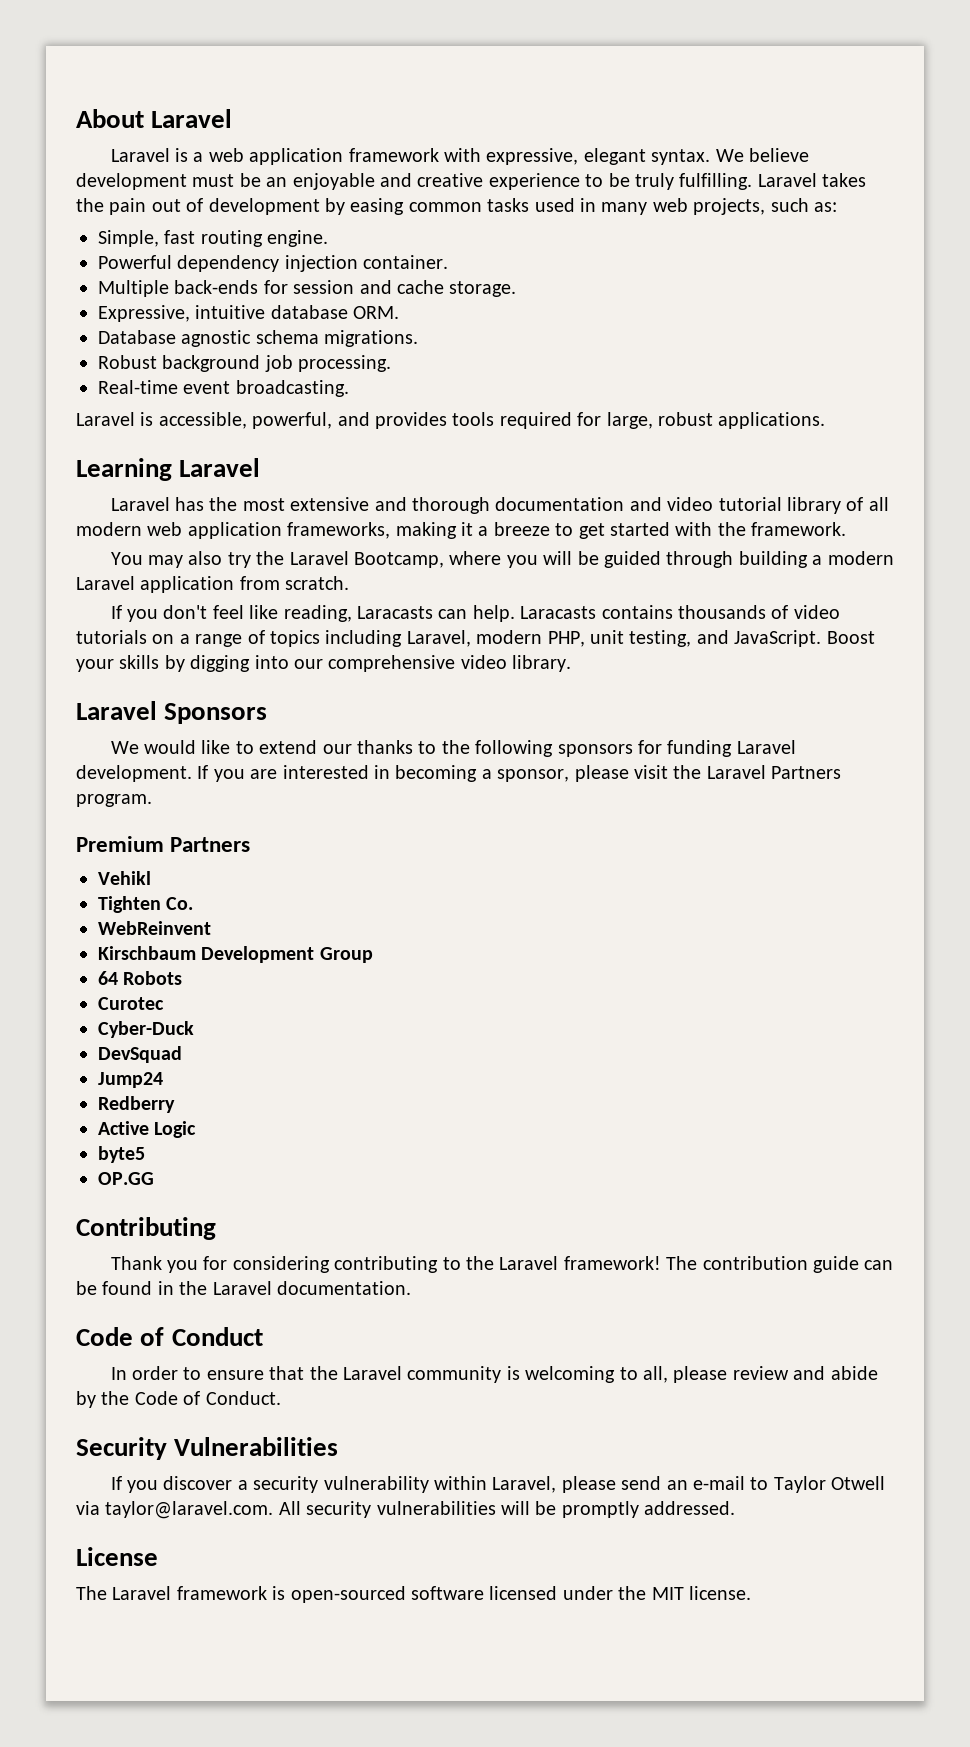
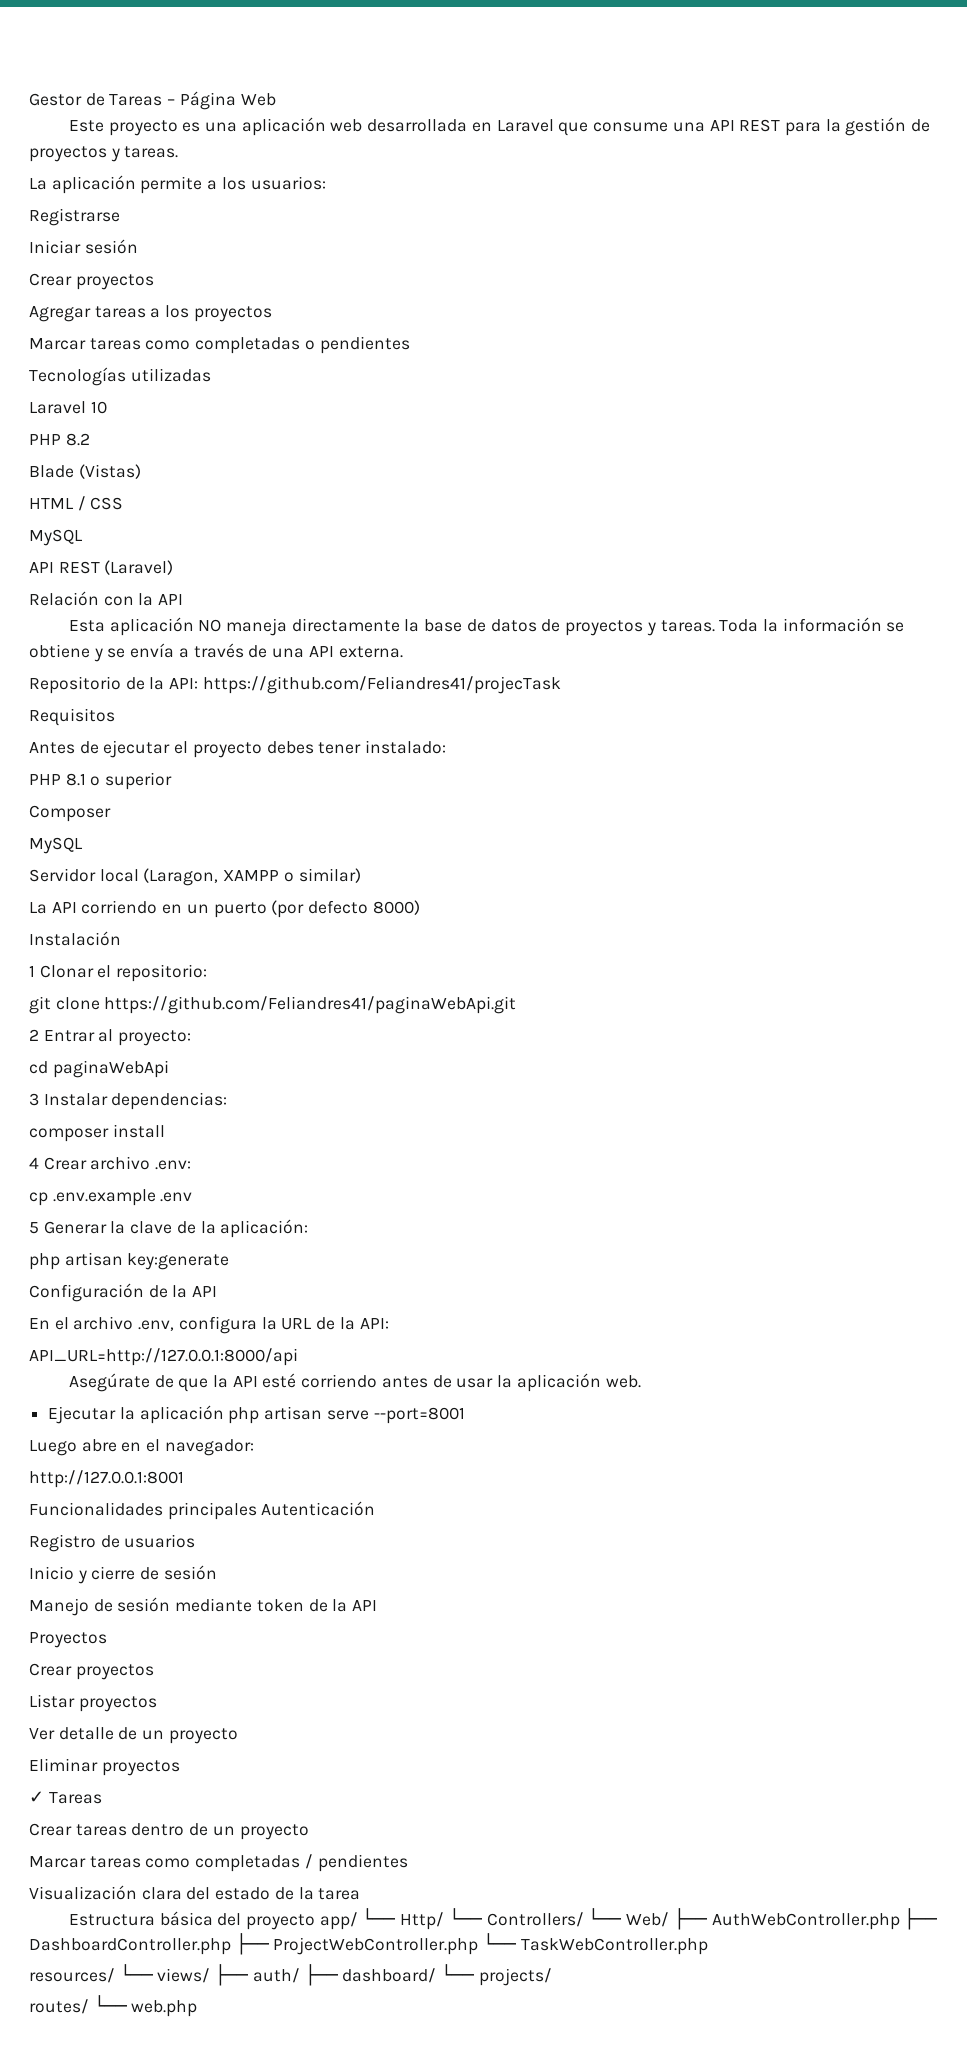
- About Laravel
- Laravel is a web application framework with expressive, elegant syntax. We believe development must be an enjoyable and creative experience to be truly fulfilling. Laravel takes the pain out of development by easing common tasks used in many web projects, such as:
- Simple, fast routing engine.
- Powerful dependency injection container.
- Multiple back-ends for session and cache storage.
- Expressive, intuitive database ORM.
- Database agnostic schema migrations.
- Robust background job processing.
- Real-time event broadcasting.
- Laravel is accessible, powerful, and provides tools required for large, robust applications.
- Learning Laravel
- Laravel has the most extensive and thorough documentation and video tutorial library of all modern web application frameworks, making it a breeze to get started with the framework.
- You may also try the Laravel Bootcamp, where you will be guided through building a modern Laravel application from scratch.
- If you don't feel like reading, Laracasts can help. Laracasts contains thousands of video tutorials on a range of topics including Laravel, modern PHP, unit testing, and JavaScript. Boost your skills by digging into our comprehensive video library.
- Laravel Sponsors
- We would like to extend our thanks to the following sponsors for funding Laravel development. If you are interested in becoming a sponsor, please visit the Laravel Partners program.
- Premium Partners
- Vehikl
- Tighten Co.
- WebReinvent
- Kirschbaum Development Group
- 64 Robots
- Curotec
- Cyber-Duck
- DevSquad
- Jump24
- Redberry
- Active Logic
- byte5
- OP.GG
- Contributing
- Thank you for considering contributing to the Laravel framework! The contribution guide can be found in the Laravel documentation.
- Code of Conduct
- In order to ensure that the Laravel community is welcoming to all, please review and abide by the Code of Conduct.
- Security Vulnerabilities
- If you discover a security vulnerability within Laravel, please send an e-mail to Taylor Otwell via taylor@laravel.com. All security vulnerabilities will be promptly addressed.
- License
- The Laravel framework is open-sourced software licensed under the MIT license.
+ Gestor de Tareas – Página Web
+ Este proyecto es una aplicación web desarrollada en Laravel que consume una API REST para la gestión de proyectos y tareas.
+ La aplicación permite a los usuarios:
+ Registrarse
+ Iniciar sesión
+ Crear proyectos
+ Agregar tareas a los proyectos
+ Marcar tareas como completadas o pendientes
+ Tecnologías utilizadas
+ Laravel 10
+ PHP 8.2
+ Blade (Vistas)
+ HTML / CSS
+ MySQL
+ API REST (Laravel)
+ Relación con la API
+ Esta aplicación NO maneja directamente la base de datos de proyectos y tareas. Toda la información se obtiene y se envía a través de una API externa.
+ Repositorio de la API: https://github.com/Feliandres41/projecTask
+ Requisitos
+ Antes de ejecutar el proyecto debes tener instalado:
+ PHP 8.1 o superior
+ Composer
+ MySQL
+ Servidor local (Laragon, XAMPP o similar)
+ La API corriendo en un puerto (por defecto 8000)
+ Instalación
+ 1 Clonar el repositorio:
+ git clone https://github.com/Feliandres41/paginaWebApi.git
+ 2 Entrar al proyecto:
+ cd paginaWebApi
+ 3 Instalar dependencias:
+ composer install
+ 4 Crear archivo .env:
+ cp .env.example .env
+ 5 Generar la clave de la aplicación:
+ php artisan key:generate
+ Configuración de la API
+ En el archivo .env, configura la URL de la API:
+ API_URL=http://127.0.0.1:8000/api
+ Asegúrate de que la API esté corriendo antes de usar la aplicación web.
+ Ejecutar la aplicación php artisan serve --port=8001
+ Luego abre en el navegador:
+ http://127.0.0.1:8001
+ Funcionalidades principales Autenticación
+ Registro de usuarios
+ Inicio y cierre de sesión
+ Manejo de sesión mediante token de la API
+ Proyectos
+ Crear proyectos
+ Listar proyectos
+ Ver detalle de un proyecto
+ Eliminar proyectos
+ ✓ Tareas
+ Crear tareas dentro de un proyecto
+ Marcar tareas como completadas / pendientes
+ Visualización clara del estado de la tarea
+ Estructura básica del proyecto app/ └── Http/ └── Controllers/ └── Web/ ├── AuthWebController.php ├── DashboardController.php ├── ProjectWebController.php └── TaskWebController.php
+ resources/ └── views/ ├── auth/ ├── dashboard/ └── projects/
+ routes/ └── web.php

